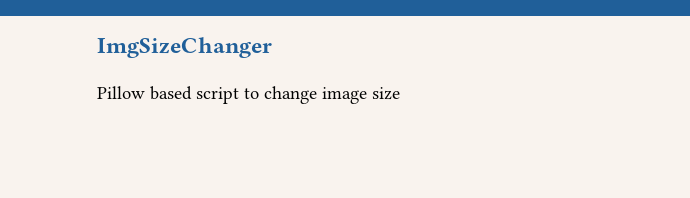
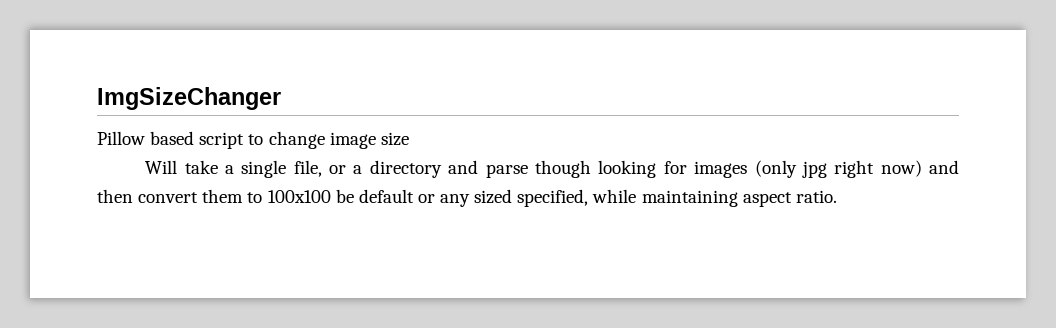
+ Will take a single file, or a directory and parse though looking for images (only jpg right now) and then convert them to 100x100 be default or any sized specified, while maintaining aspect ratio.

